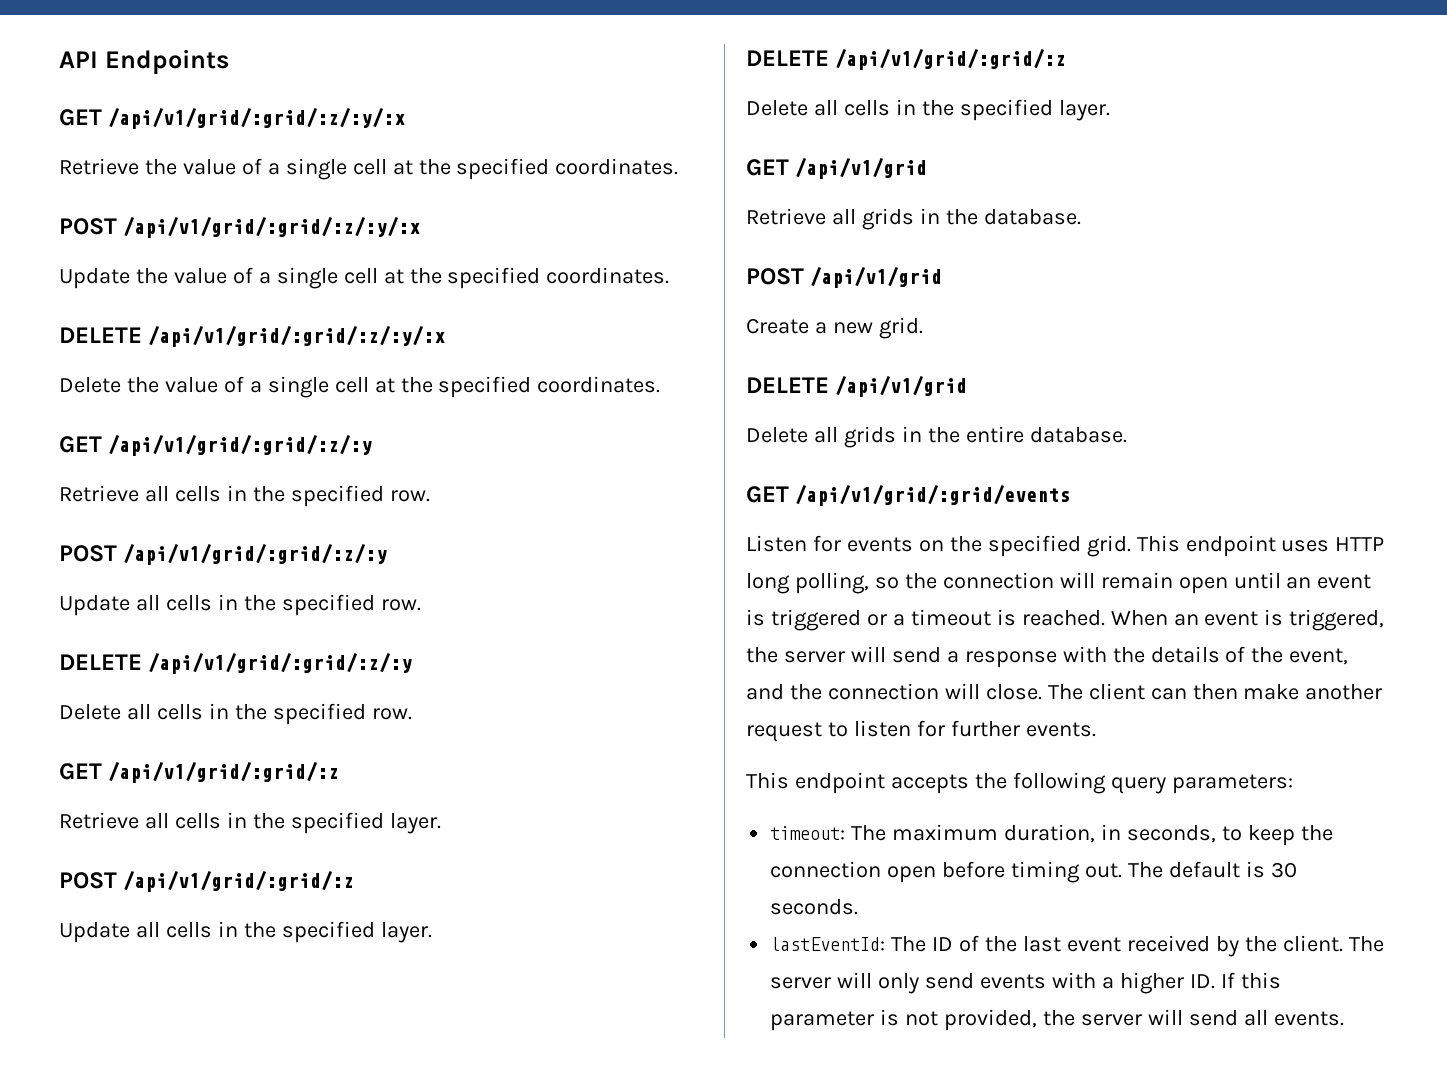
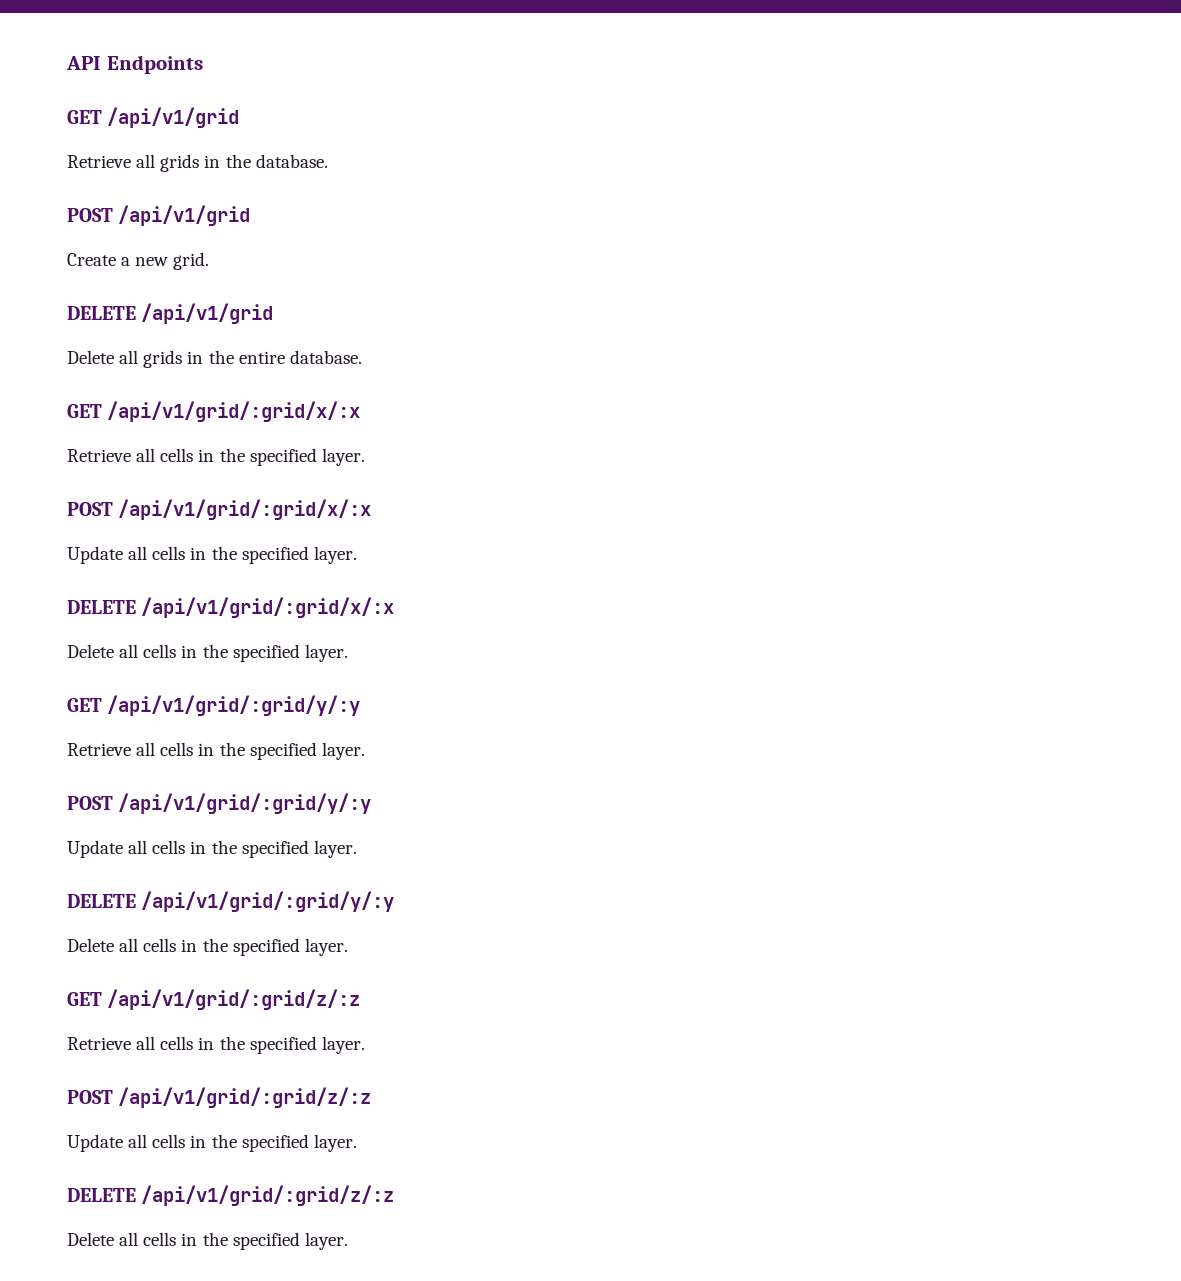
- GET /api/v1/grid/:grid/:z/:y/:x
- Retrieve the value of a single cell at the specified coordinates.
- POST /api/v1/grid/:grid/:z/:y/:x
- Update the value of a single cell at the specified coordinates.
- DELETE /api/v1/grid/:grid/:z/:y/:x
- Delete the value of a single cell at the specified coordinates.
- GET /api/v1/grid/:grid/:z/:y
- Retrieve all cells in the specified row.
- POST /api/v1/grid/:grid/:z/:y
- Update all cells in the specified row.
- DELETE /api/v1/grid/:grid/:z/:y
- Delete all cells in the specified row.
- GET /api/v1/grid/:grid/:z
- Retrieve all cells in the specified layer.
- POST /api/v1/grid/:grid/:z
- Update all cells in the specified layer.
- DELETE /api/v1/grid/:grid/:z
- Delete all cells in the specified layer.
- GET /api/v1/grid/:grid/events
- Listen for events on the specified grid. This endpoint uses HTTP long polling, so the connection will remain open until an event is triggered or a timeout is reached. When an event is triggered, the server will send a response with the details of the event, and the connection will close. The client can then make another request to listen for further events.
- This endpoint accepts the following query parameters:
- timeout: The maximum duration, in seconds, to keep the connection open before timing out. The default is 30 seconds.
- lastEventId: The ID of the last event received by the client. The server will only send events with a higher ID. If this parameter is not provided, the server will send all events.
+ GET /api/v1/grid/:grid/x/:x
+ Retrieve all cells in the specified layer.
+ POST /api/v1/grid/:grid/x/:x
+ Update all cells in the specified layer.
+ DELETE /api/v1/grid/:grid/x/:x
+ Delete all cells in the specified layer.
+ GET /api/v1/grid/:grid/y/:y
+ Retrieve all cells in the specified layer.
+ POST /api/v1/grid/:grid/y/:y
+ Update all cells in the specified layer.
+ DELETE /api/v1/grid/:grid/y/:y
+ Delete all cells in the specified layer.
+ GET /api/v1/grid/:grid/z/:z
+ Retrieve all cells in the specified layer.
+ POST /api/v1/grid/:grid/z/:z
+ Update all cells in the specified layer.
+ DELETE /api/v1/grid/:grid/z/:z
+ Delete all cells in the specified layer.

